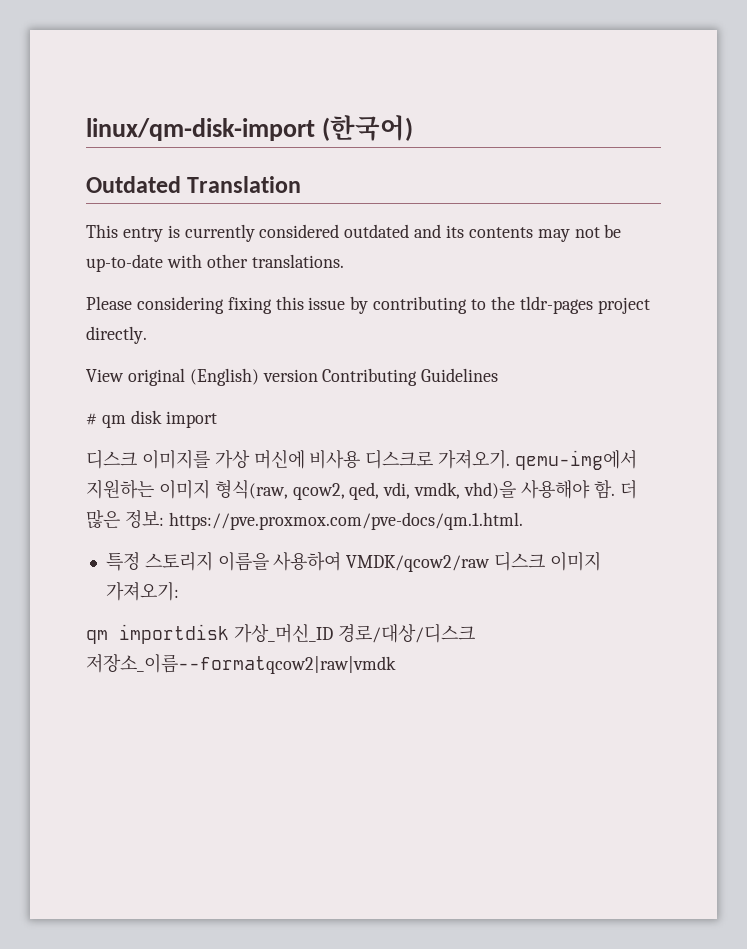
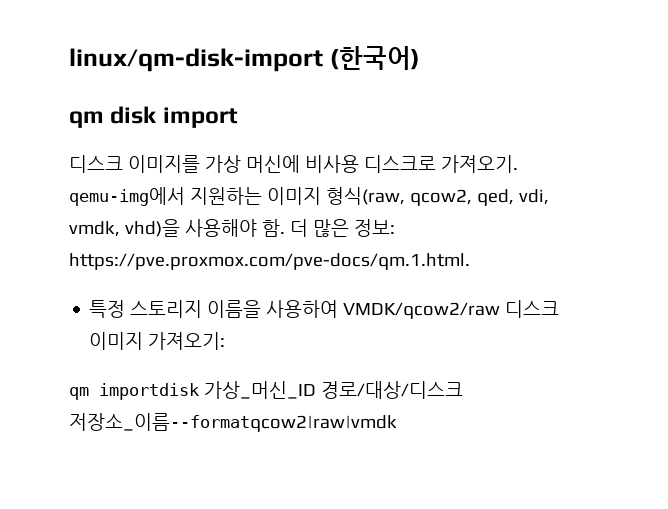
- Outdated Translation
- This entry is currently considered outdated and its contents may not be up-to-date with other translations.
- Please considering fixing this issue by contributing to the tldr-pages project directly.
- View original (English) version Contributing Guidelines
- # qm disk import
+ qm disk import

